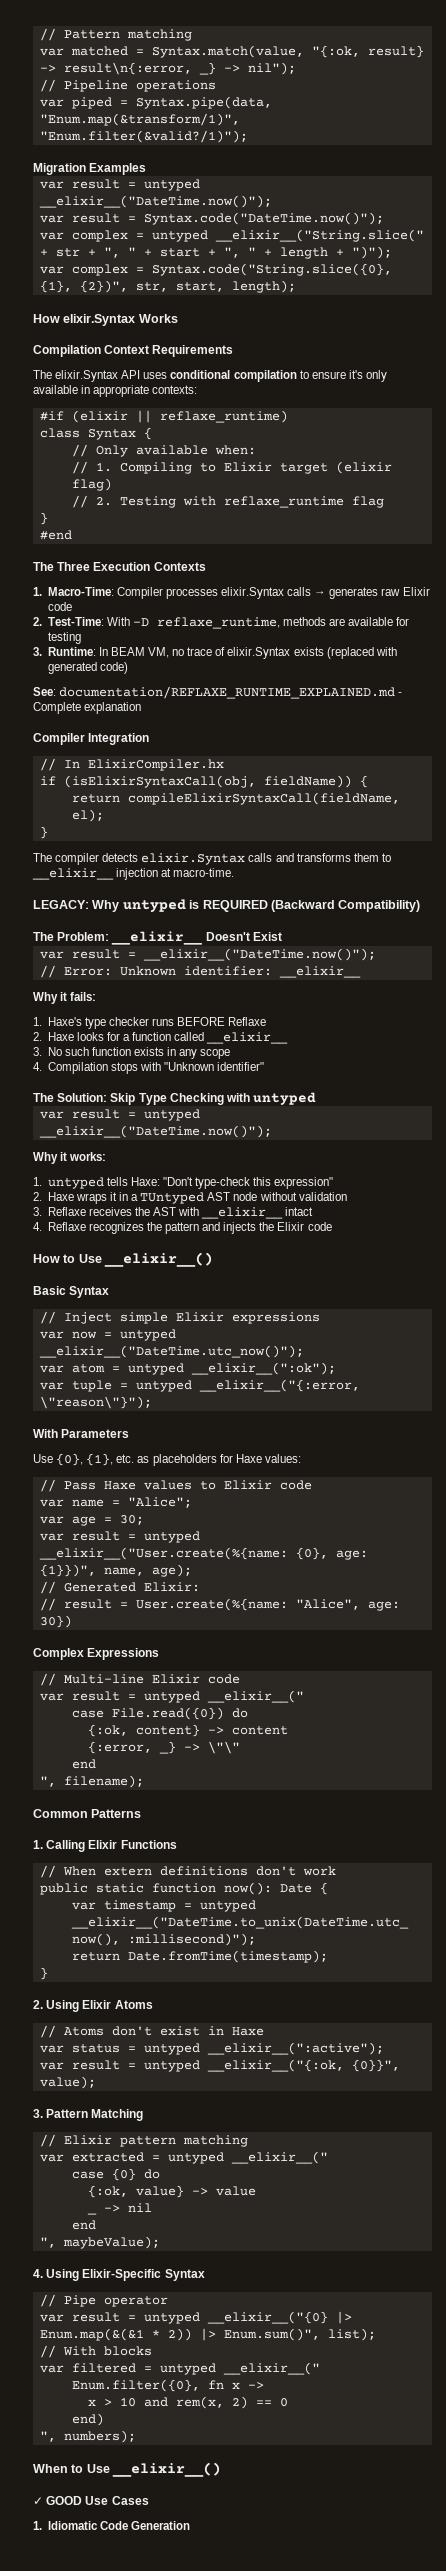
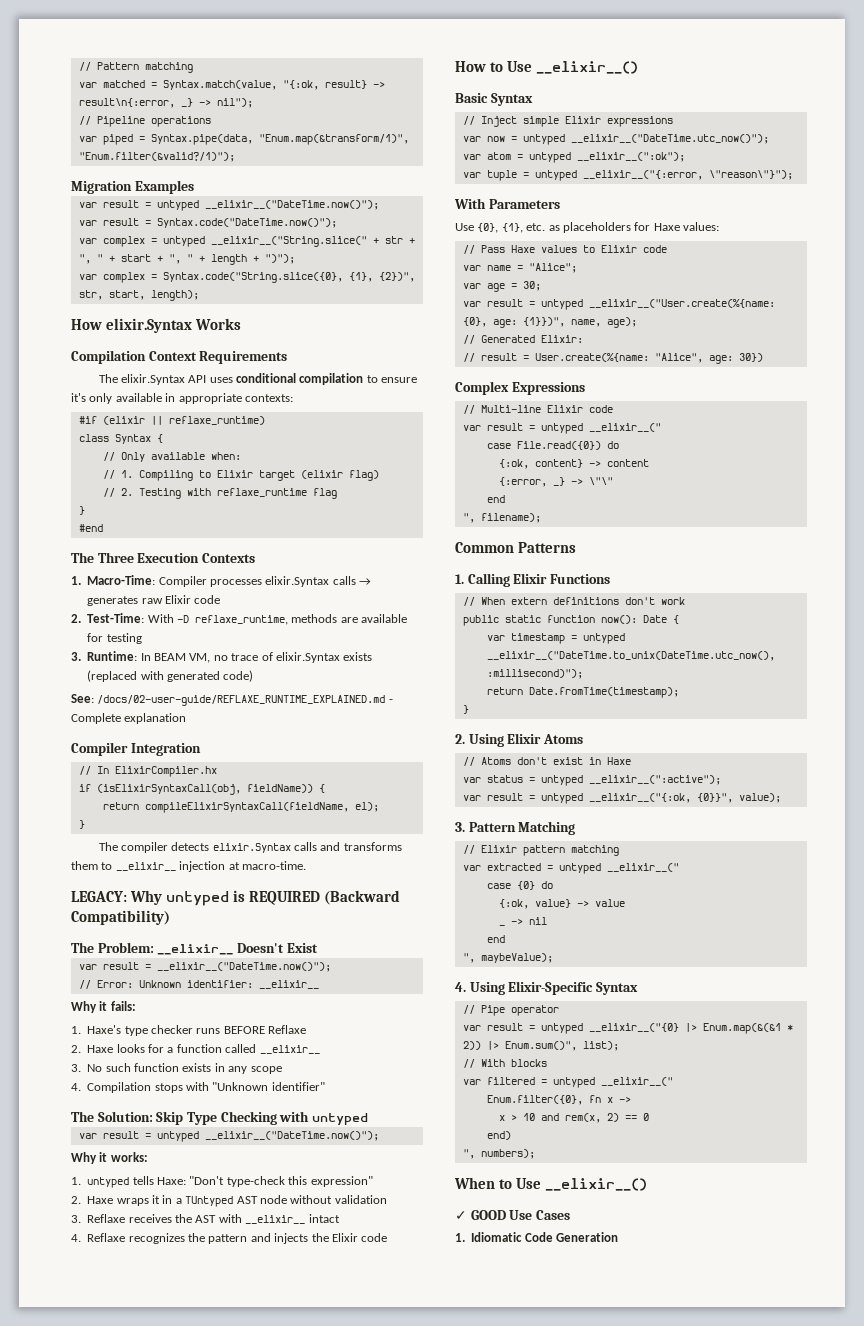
- See: documentation/REFLAXE_RUNTIME_EXPLAINED.md - Complete explanation
+ See: /docs/02-user-guide/REFLAXE_RUNTIME_EXPLAINED.md - Complete explanation

